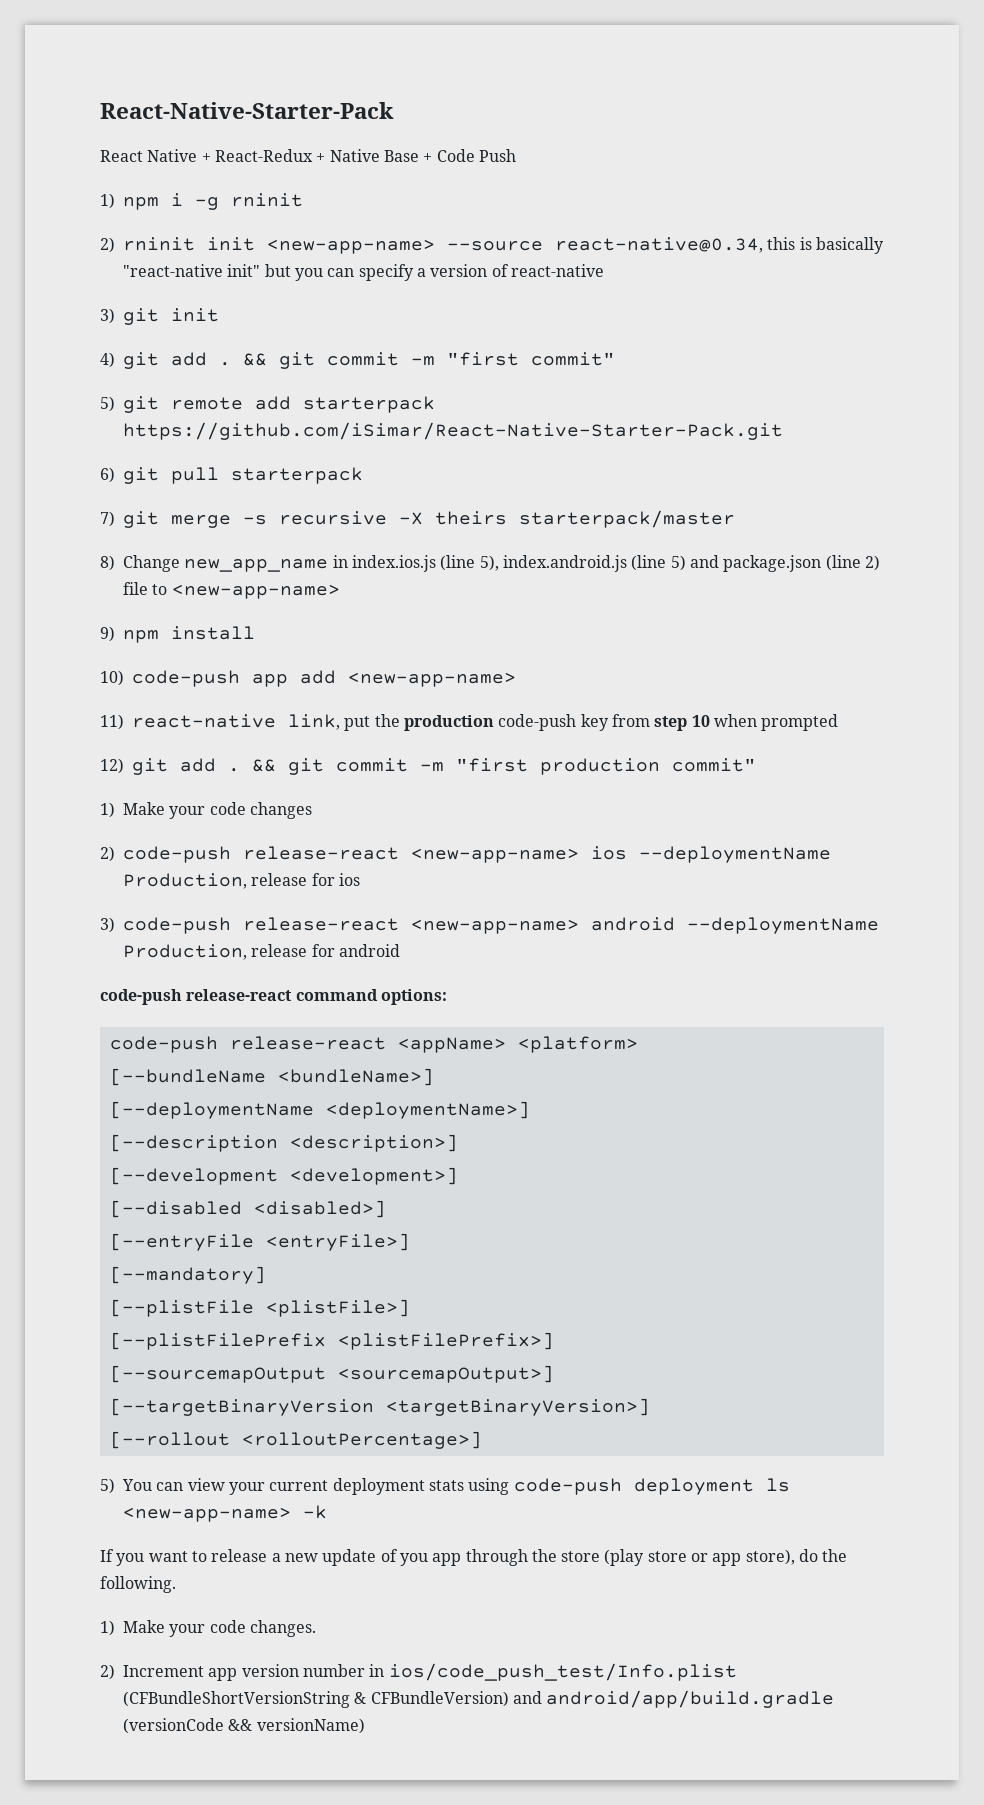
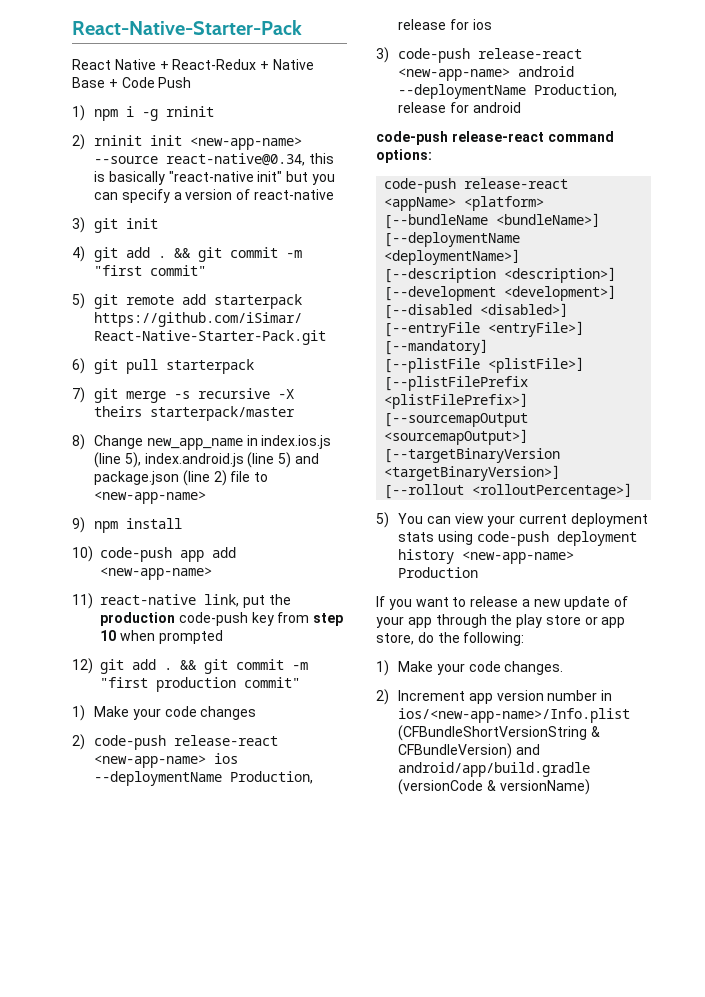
- 5) You can view your current deployment stats using code-push deployment ls <new-app-name> -k
+ 5) You can view your current deployment stats using code-push deployment history <new-app-name> Production
- If you want to release a new update of you app through the store (play store or app store), do the following.
+ If you want to release a new update of your app through the play store or app store, do the following:
- 2) Increment app version number in ios/code_push_test/Info.plist (CFBundleShortVersionString & CFBundleVersion) and android/app/build.gradle (versionCode && versionName)
+ 2) Increment app version number in ios/<new-app-name>/Info.plist (CFBundleShortVersionString & CFBundleVersion) and android/app/build.gradle (versionCode & versionName)

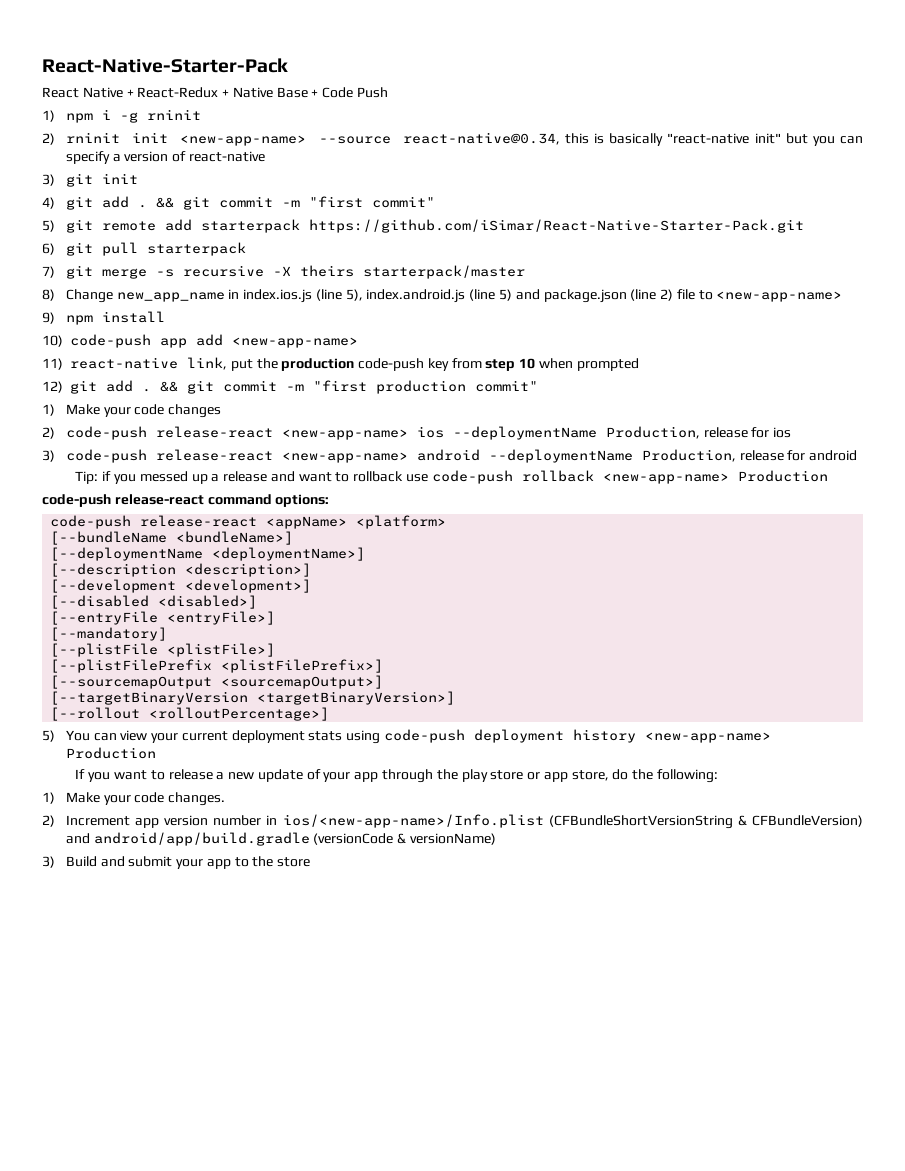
+ Tip: if you messed up a release and want to rollback use code-push rollback <new-app-name> Production
+ 3) Build and submit your app to the store

